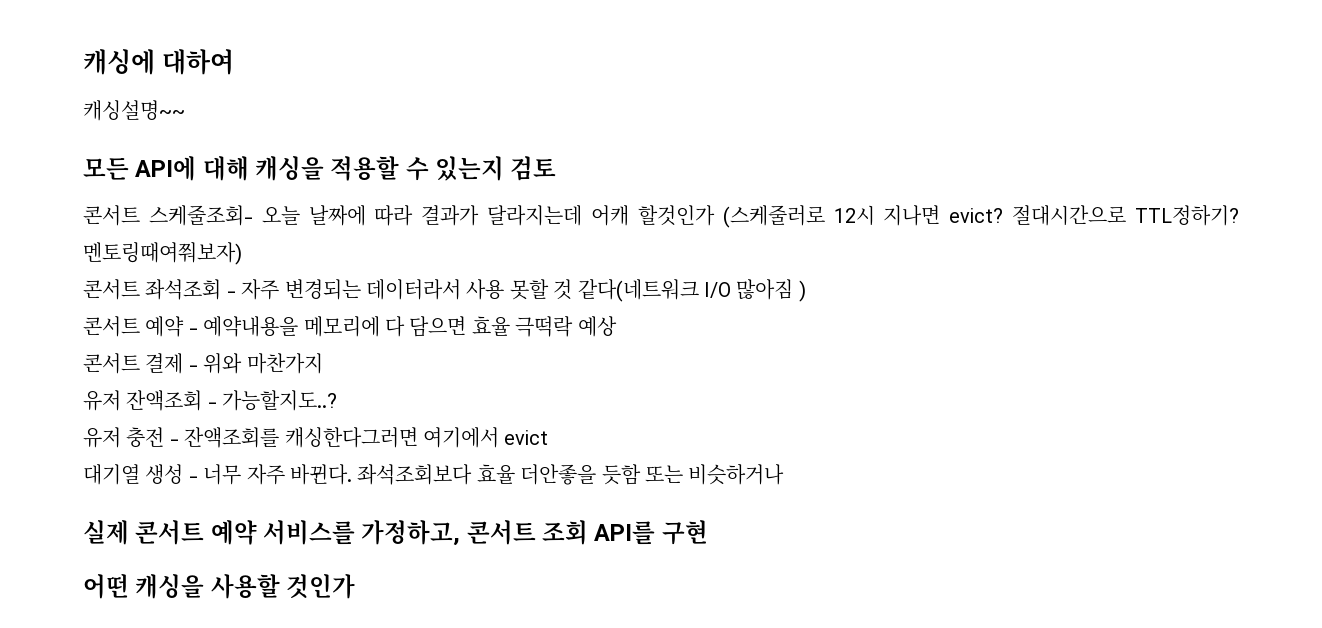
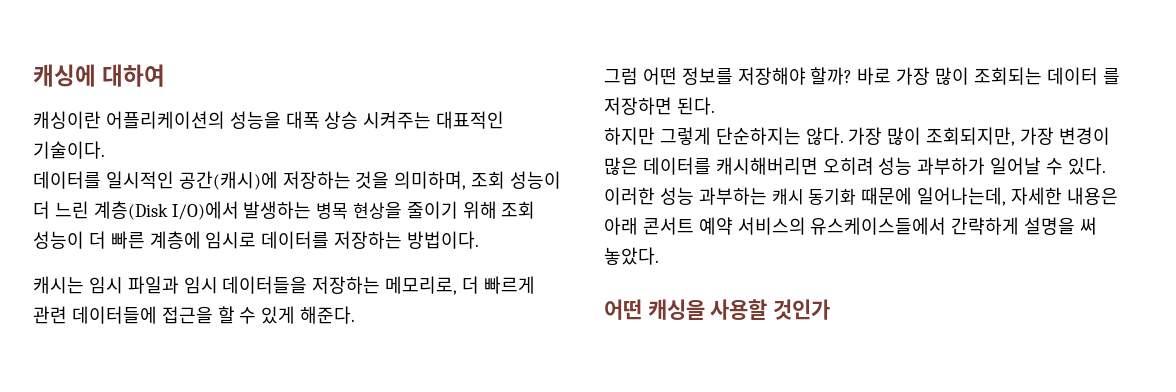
- 캐싱설명~~
- 모든 API에 대해 캐싱을 적용할 수 있는지 검토
- 콘서트 스케줄조회- 오늘 날짜에 따라 결과가 달라지는데 어캐 할것인가 (스케줄러로 12시 지나면 evict? 절대시간으로 TTL정하기? 멘토링때여쭤보자)
- 콘서트 좌석조회 - 자주 변경되는 데이터라서 사용 못할 것 같다(네트워크 I/O 많아짐 )
- 콘서트 예약 - 예약내용을 메모리에 다 담으면 효율 극떡락 예상
- 콘서트 결제 - 위와 마찬가지
- 유저 잔액조회 - 가능할지도..?
- 유저 충전 - 잔액조회를 캐싱한다그러면 여기에서 evict
- 대기열 생성 - 너무 자주 바뀐다. 좌석조회보다 효율 더안좋을 듯함 또는 비슷하거나
- 실제 콘서트 예약 서비스를 가정하고, 콘서트 조회 API를 구현
+ 캐싱이란 어플리케이션의 성능을 대폭 상승 시켜주는 대표적인 기술이다.
+ 데이터를 일시적인 공간(캐시)에 저장하는 것을 의미하며, 조회 성능이 더 느린 계층(Disk I/O)에서 발생하는 병목 현상을 줄이기 위해 조회 성능이 더 빠른 계층에 임시로 데이터를 저장하는 방법이다.
+ 캐시는 임시 파일과 임시 데이터들을 저장하는 메모리로, 더 빠르게 관련 데이터들에 접근을 할 수 있게 해준다.
+ 그럼 어떤 정보를 저장해야 할까? 바로 가장 많이 조회되는 데이터 를 저장하면 된다.
+ 하지만 그렇게 단순하지는 않다. 가장 많이 조회되지만, 가장 변경이 많은 데이터를 캐시해버리면 오히려 성능 과부하가 일어날 수 있다. 이러한 성능 과부하는 캐시 동기화 때문에 일어나는데, 자세한 내용은 아래 콘서트 예약 서비스의 유스케이스들에서 간략하게 설명을 써 놓았다.

